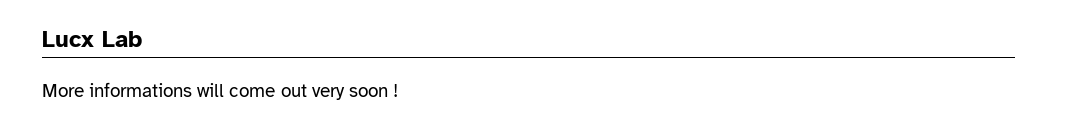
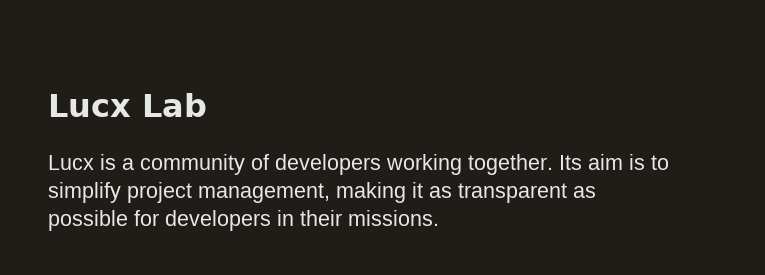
- More informations will come out very soon !
+ Lucx is a community of developers working together. Its aim is to simplify project management, making it as transparent as possible for developers in their missions.

